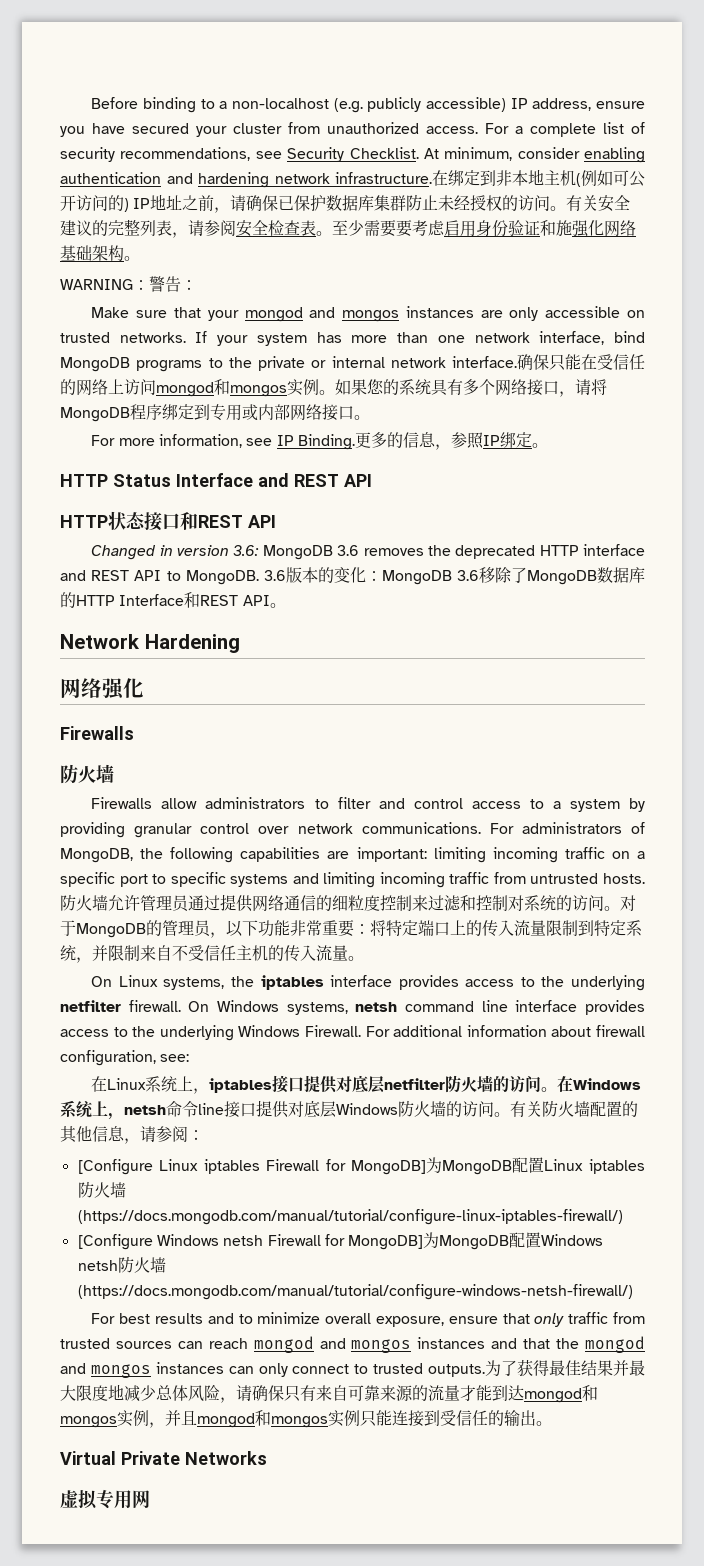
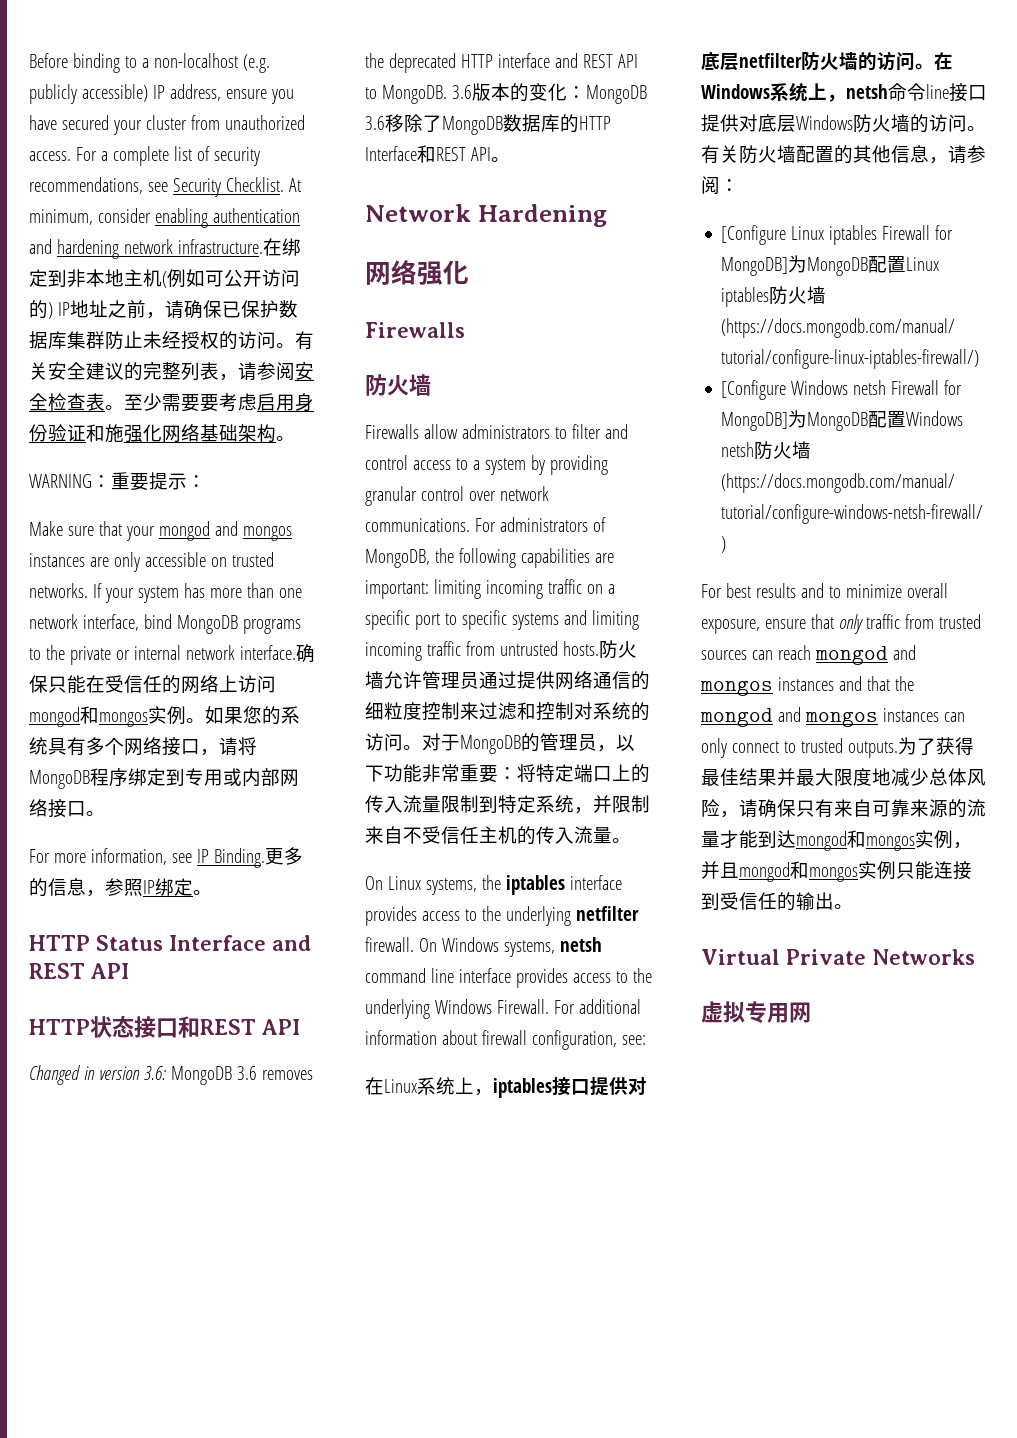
- WARNING：警告：
+ WARNING：重要提示：

